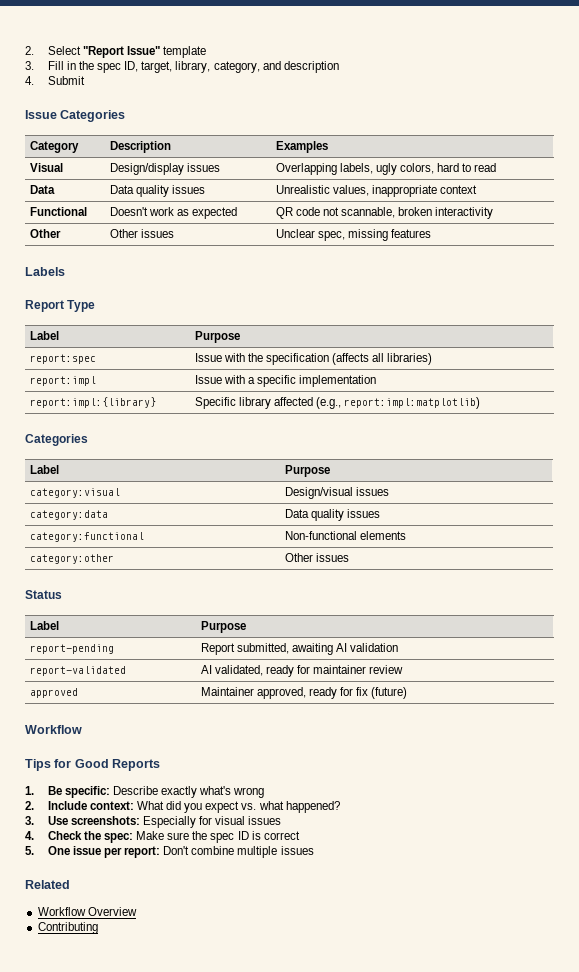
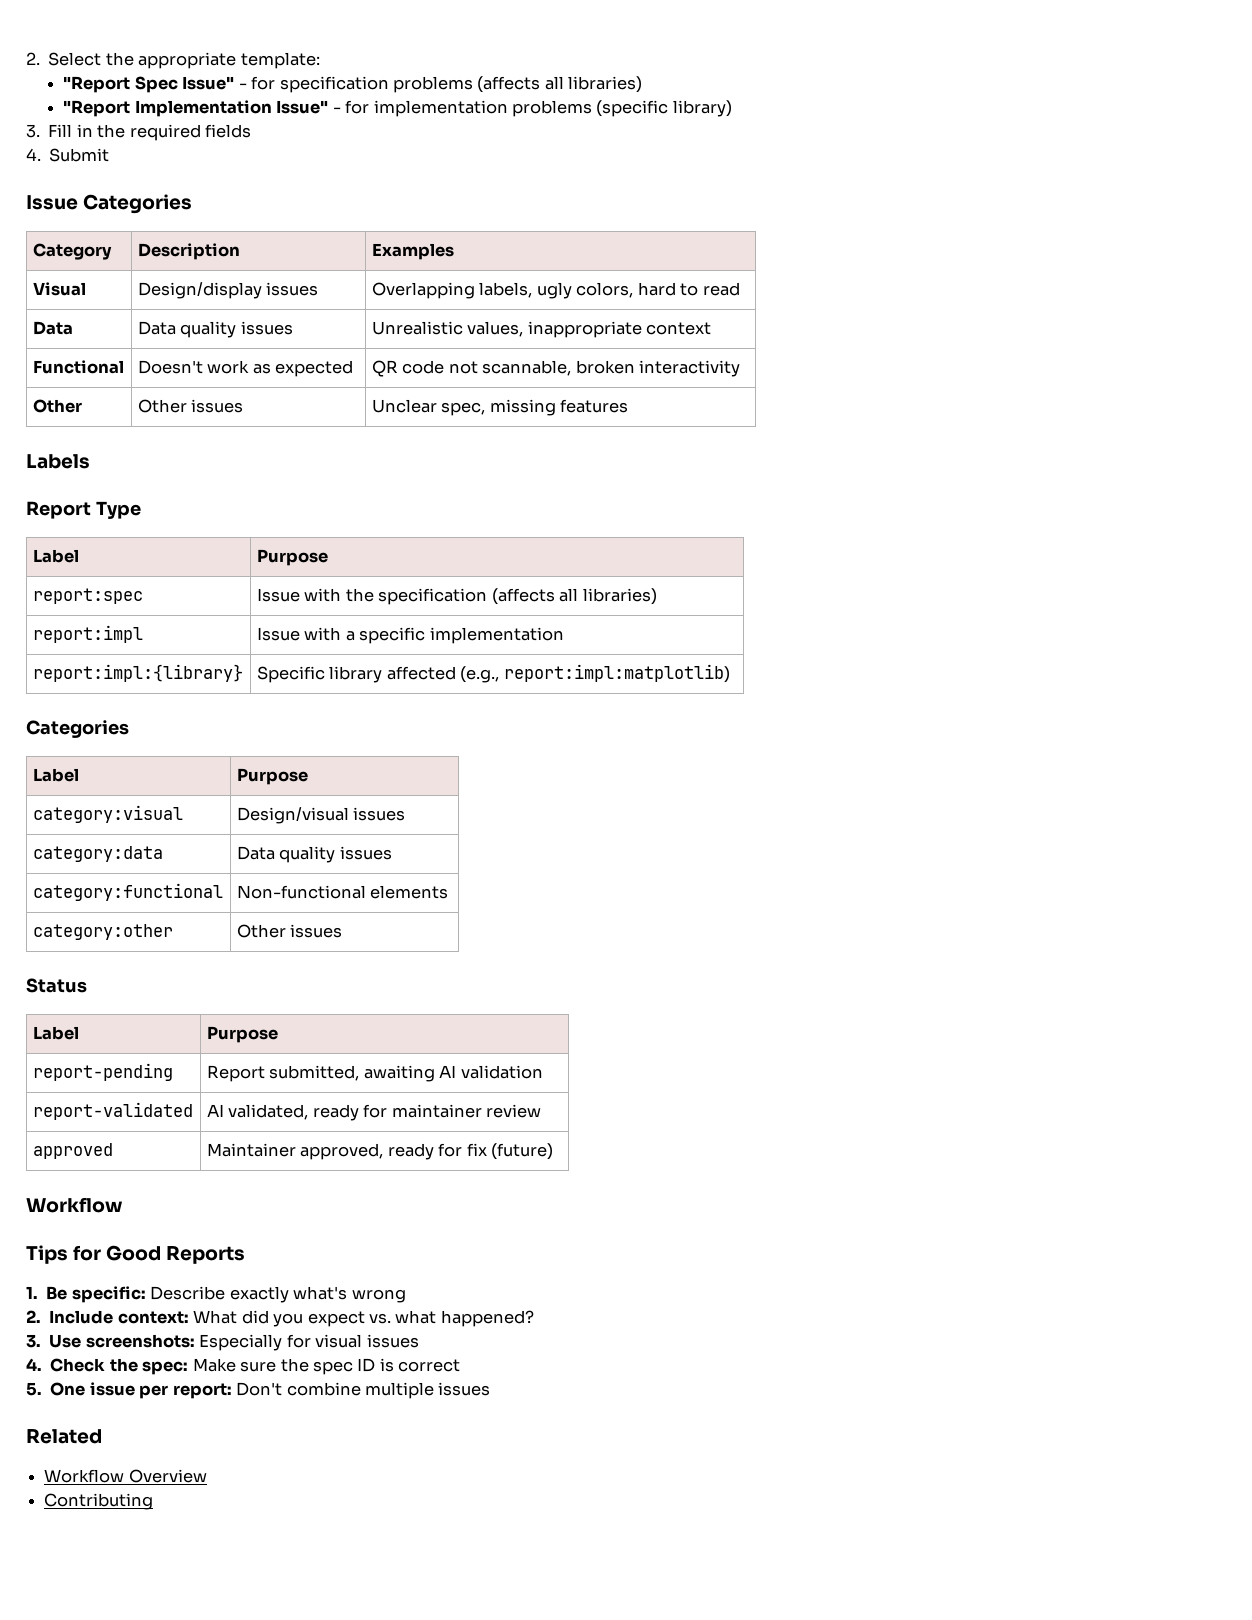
- 2. Select "Report Issue" template
- 3. Fill in the spec ID, target, library, category, and description
+ 2. Select the appropriate template:
+ "Report Spec Issue" - for specification problems (affects all libraries)
+ "Report Implementation Issue" - for implementation problems (specific library)
+ 3. Fill in the required fields

